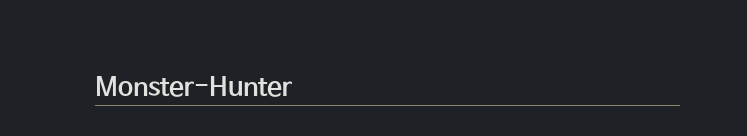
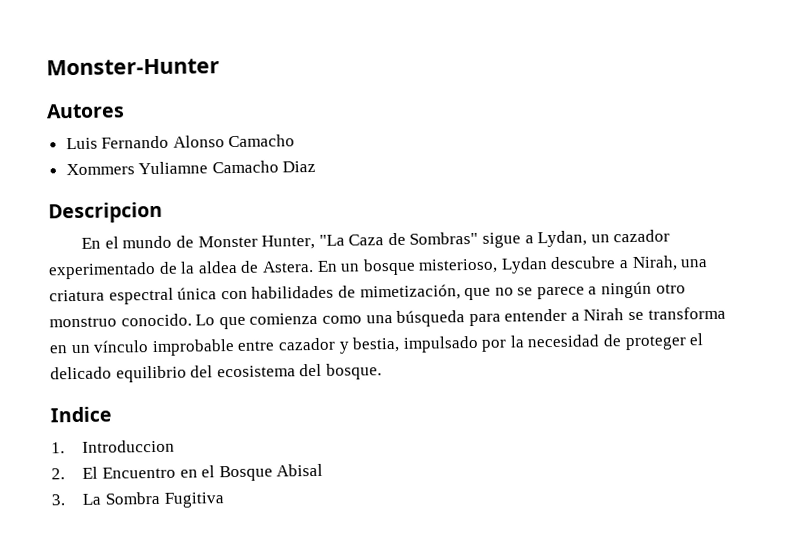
+ Autores
+ Luis Fernando Alonso Camacho
+ Xommers Yuliamne Camacho Diaz
+ Descripcion
+ En el mundo de Monster Hunter, "La Caza de Sombras" sigue a Lydan, un cazador experimentado de la aldea de Astera. En un bosque misterioso, Lydan descubre a Nirah, una criatura espectral única con habilidades de mimetización, que no se parece a ningún otro monstruo conocido. Lo que comienza como una búsqueda para entender a Nirah se transforma en un vínculo improbable entre cazador y bestia, impulsado por la necesidad de proteger el delicado equilibrio del ecosistema del bosque.
+ Indice
+ 1. Introduccion
+ 2. El Encuentro en el Bosque Abisal
+ 3. La Sombra Fugitiva

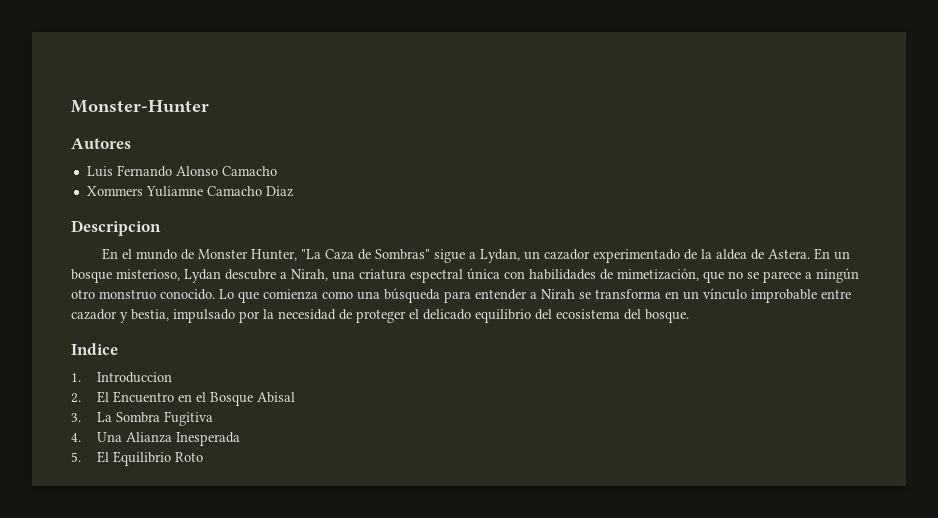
+ 4. Una Alianza Inesperada
+ 5. El Equilibrio Roto

